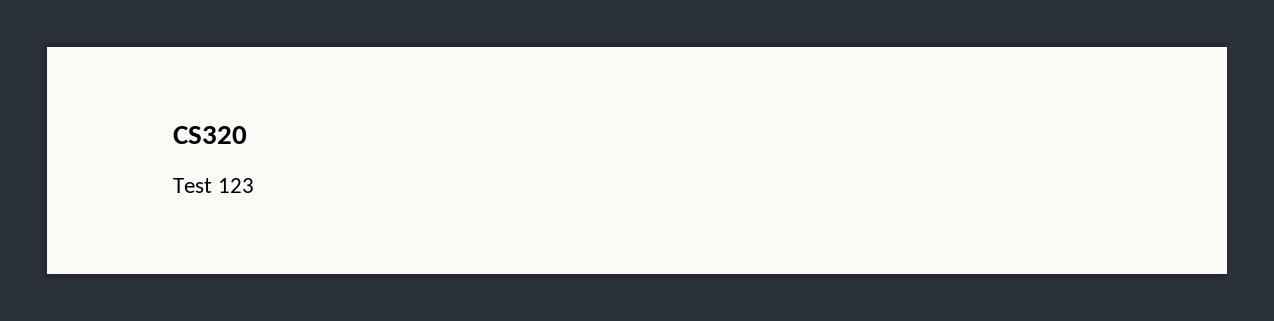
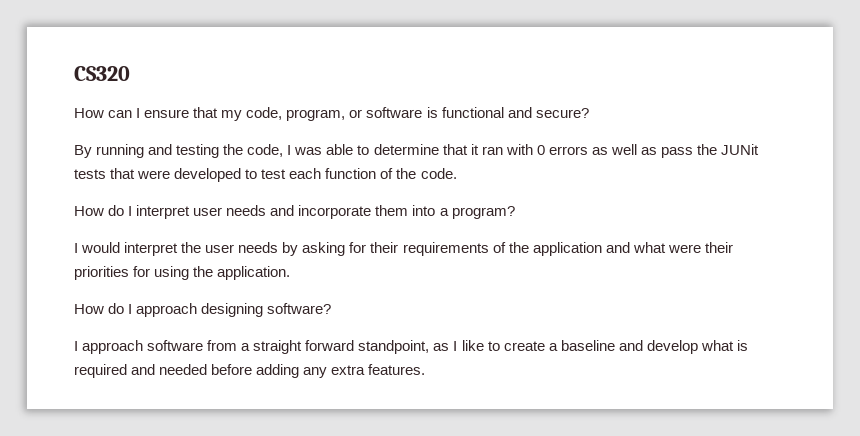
- Test 123
+ How can I ensure that my code, program, or software is functional and secure?
+ By running and testing the code, I was able to determine that it ran with 0 errors as well as pass the JUNit tests that were developed to test each function of the code.
+ How do I interpret user needs and incorporate them into a program?
+ I would interpret the user needs by asking for their requirements of the application and what were their priorities for using the application.
+ How do I approach designing software?
+ I approach software from a straight forward standpoint, as I like to create a baseline and develop what is required and needed before adding any extra features.

